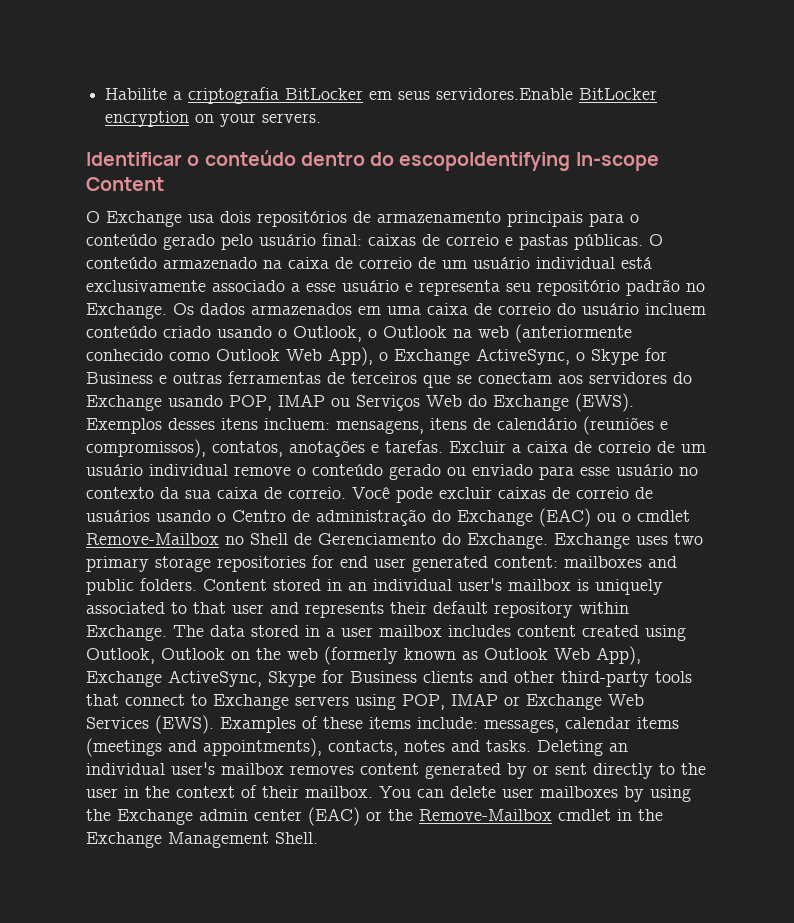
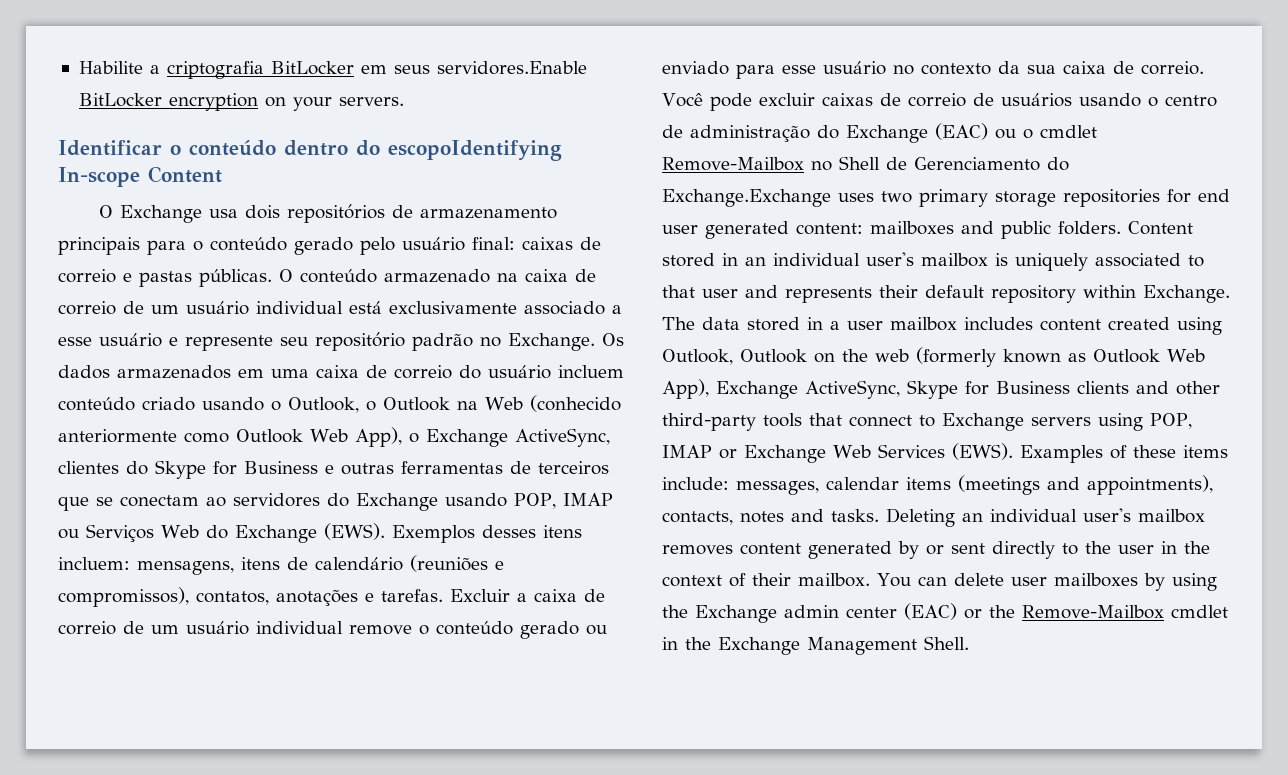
- O conteúdo armazenado na caixa de correio de um usuário individual está exclusivamente associado a esse usuário e representa seu repositório padrão no Exchange.
+ O conteúdo armazenado na caixa de correio de um usuário individual está exclusivamente associado a esse usuário e represente seu repositório padrão no Exchange.
- Os dados armazenados em uma caixa de correio do usuário incluem conteúdo criado usando o Outlook, o Outlook na web (anteriormente conhecido como Outlook Web App), o Exchange ActiveSync, o Skype for Business e outras ferramentas de terceiros que se conectam aos servidores do Exchange usando POP, IMAP ou Serviços Web do Exchange (EWS).
+ Os dados armazenados em uma caixa de correio do usuário incluem conteúdo criado usando o Outlook, o Outlook na Web (conhecido anteriormente como Outlook Web App), o Exchange ActiveSync, clientes do Skype for Business e outras ferramentas de terceiros que se conectam ao servidores do Exchange usando POP, IMAP ou Serviços Web do Exchange (EWS).
- Você pode excluir caixas de correio de usuários usando o Centro de administração do Exchange (EAC) ou o cmdlet Remove-Mailbox no Shell de Gerenciamento do Exchange. Exchange uses two primary storage repositories for end user generated content: mailboxes and public folders.
+ Você pode excluir caixas de correio de usuários usando o centro de administração do Exchange (EAC) ou o cmdlet Remove-Mailbox no Shell de Gerenciamento do Exchange.Exchange uses two primary storage repositories for end user generated content: mailboxes and public folders.

